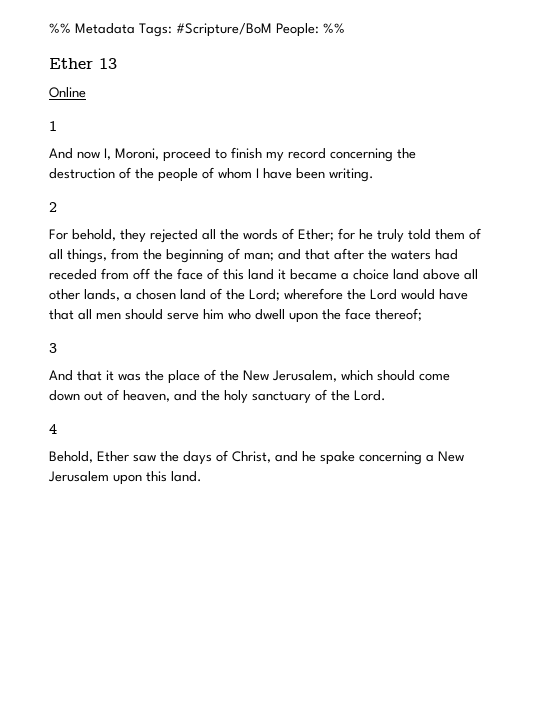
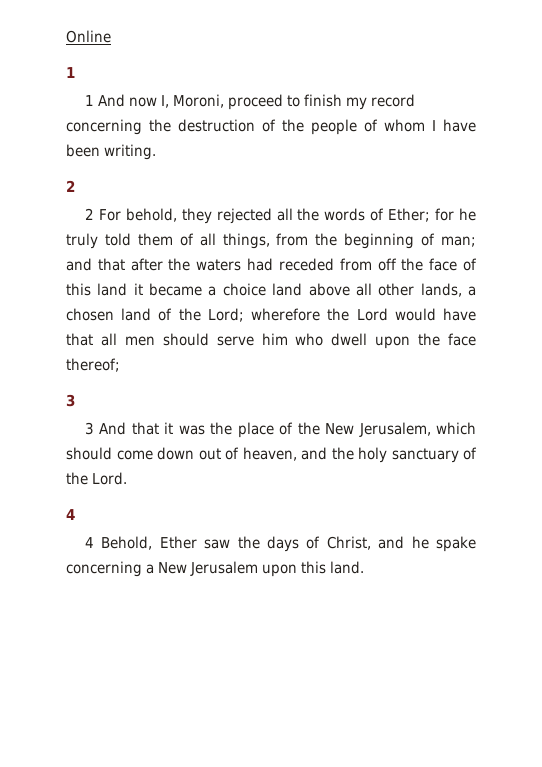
- %% Metadata Tags: #Scripture/BoM People: %%
- Ether 13
- And now I, Moroni, proceed to finish my record concerning the destruction of the people of whom I have been writing.
+ 1 And now I, Moroni, proceed to finish my record concerning the destruction of the people of whom I have been writing.
- For behold, they rejected all the words of Ether;
+ 2 For behold, they rejected all the words of Ether;
- And that it was the place of the New Jerusalem, which should come down out of heaven, and the holy sanctuary of the Lord.
+ 3 And that it was the place of the New Jerusalem, which should come down out of heaven, and the holy sanctuary of the Lord.
- Behold, Ether saw the days of Christ, and he spake concerning a New Jerusalem upon this land.
+ 4 Behold, Ether saw the days of Christ, and he spake concerning a New Jerusalem upon this land.

